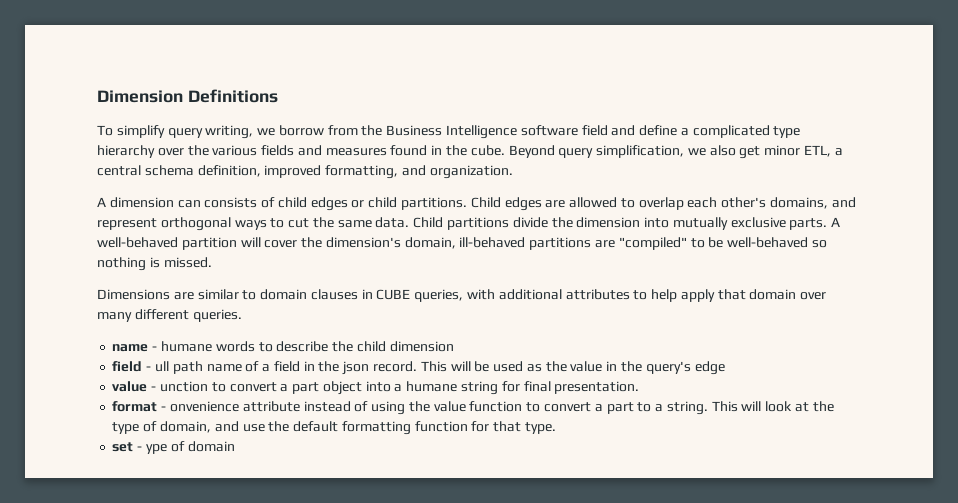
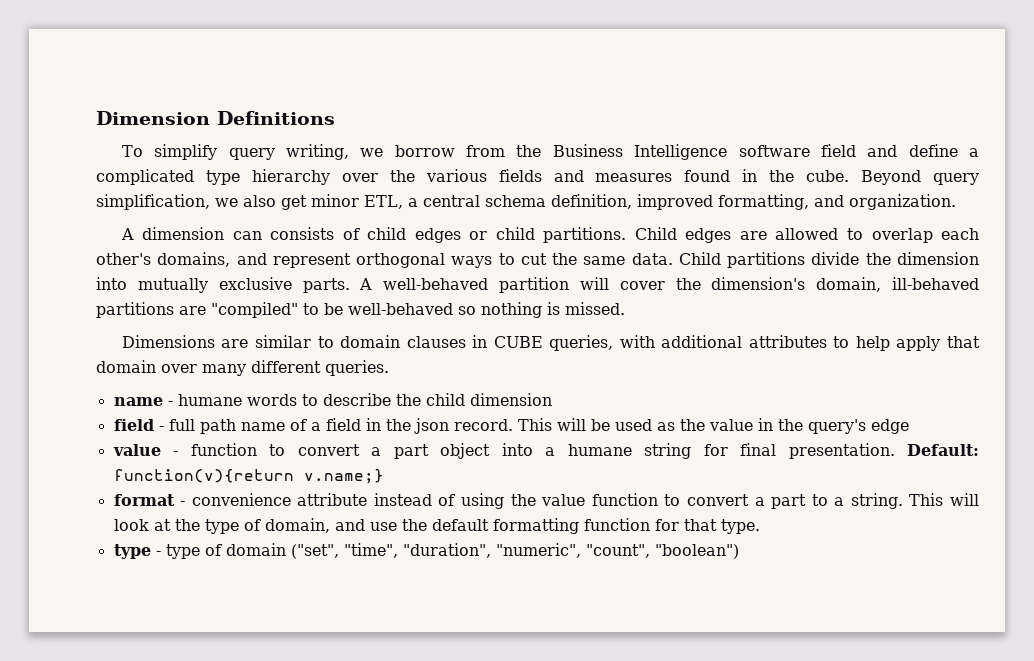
- field - ull path name of a field in the json record.
+ field - full path name of a field in the json record.
- value - unction to convert a part object into a humane string for final presentation.
+ value - function to convert a part object into a humane string for final presentation. Default: function(v){return v.name;}
- format - onvenience attribute instead of using the value function to convert a part to a string.
+ format - convenience attribute instead of using the value function to convert a part to a string.
- set - ype of domain
+ type - type of domain ("set", "time", "duration", "numeric", "count", "boolean")

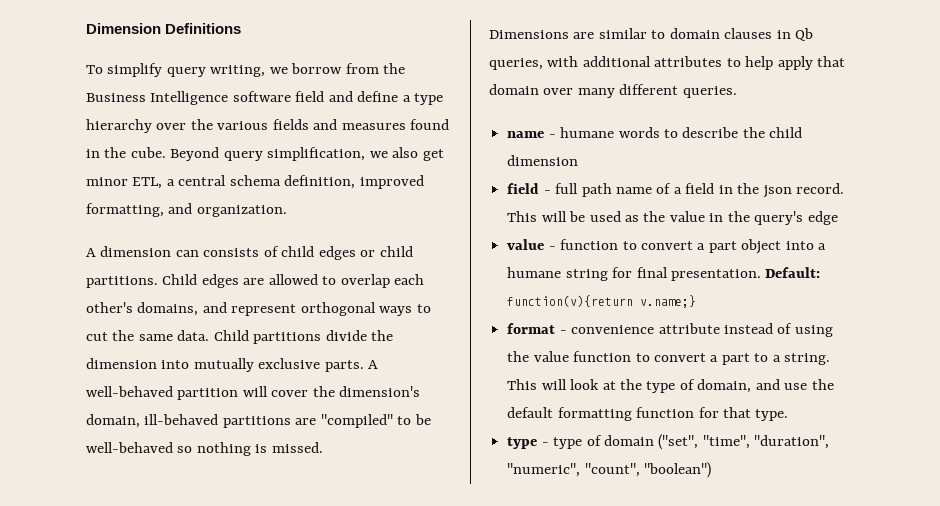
- To simplify query writing, we borrow from the Business Intelligence software field and define a complicated type hierarchy over the various fields and measures found in the cube.
+ To simplify query writing, we borrow from the Business Intelligence software field and define a type hierarchy over the various fields and measures found in the cube.
- Dimensions are similar to domain clauses in CUBE queries, with additional attributes to help apply that domain over many different queries.
+ Dimensions are similar to domain clauses in Qb queries, with additional attributes to help apply that domain over many different queries.

